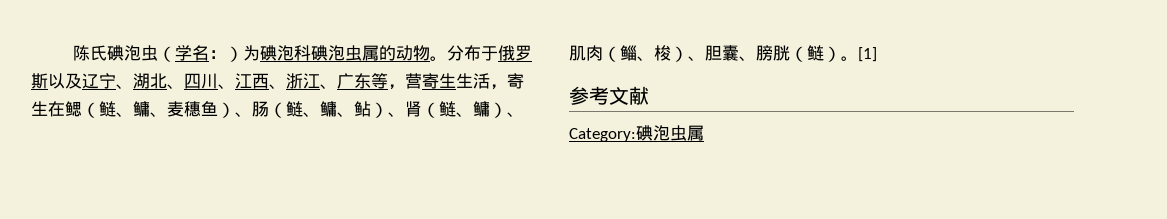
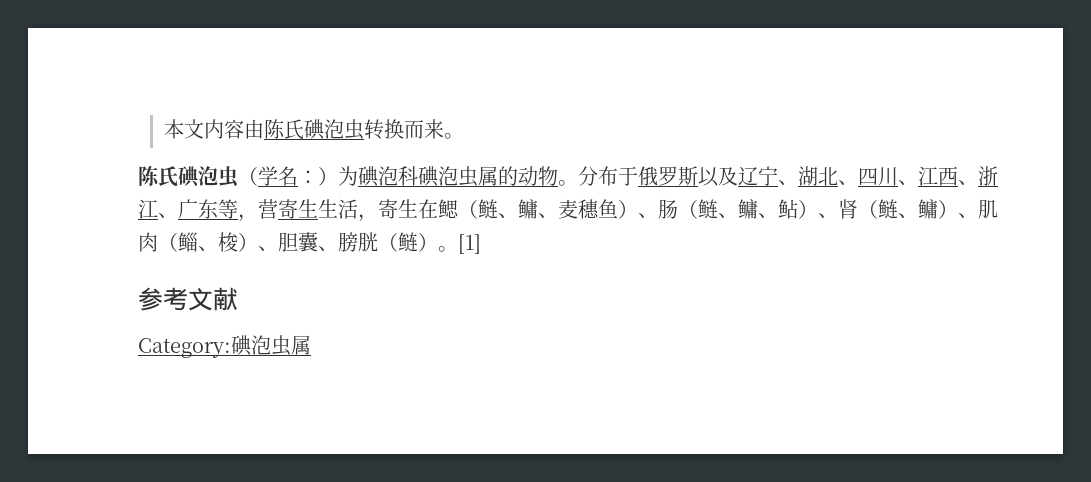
+ 本文内容由陈氏碘泡虫转换而来。

